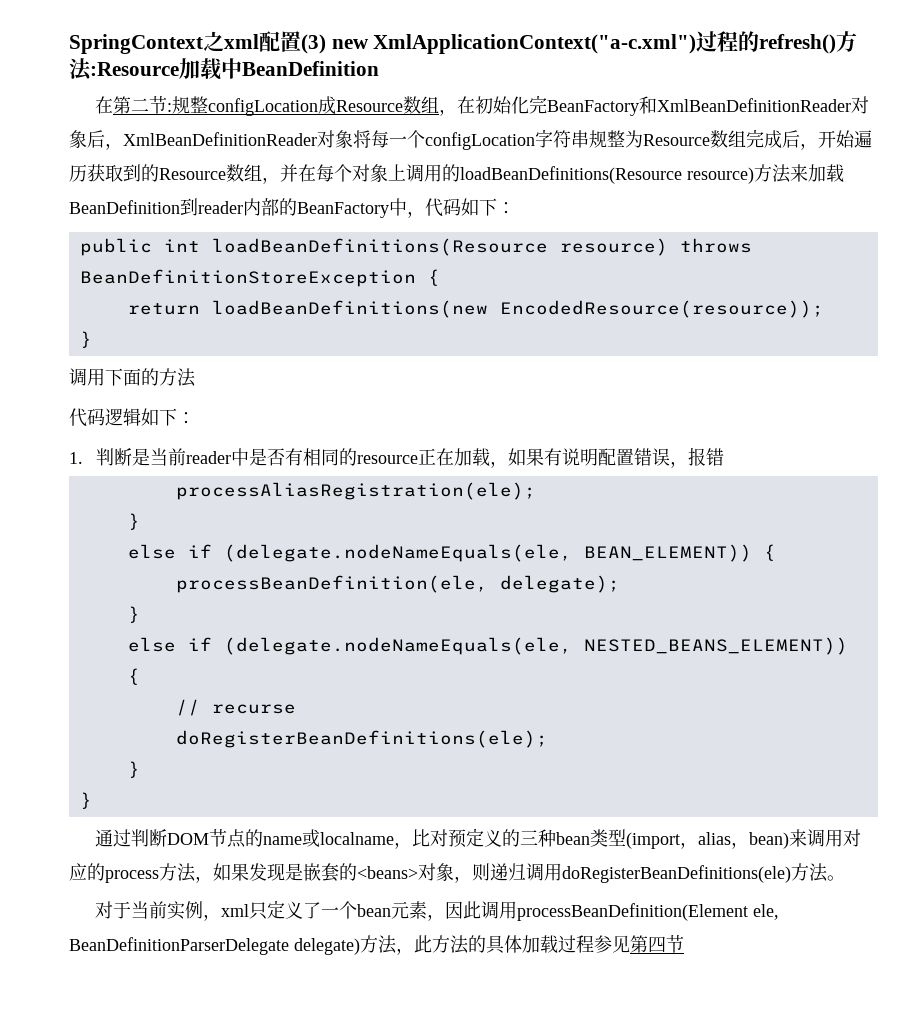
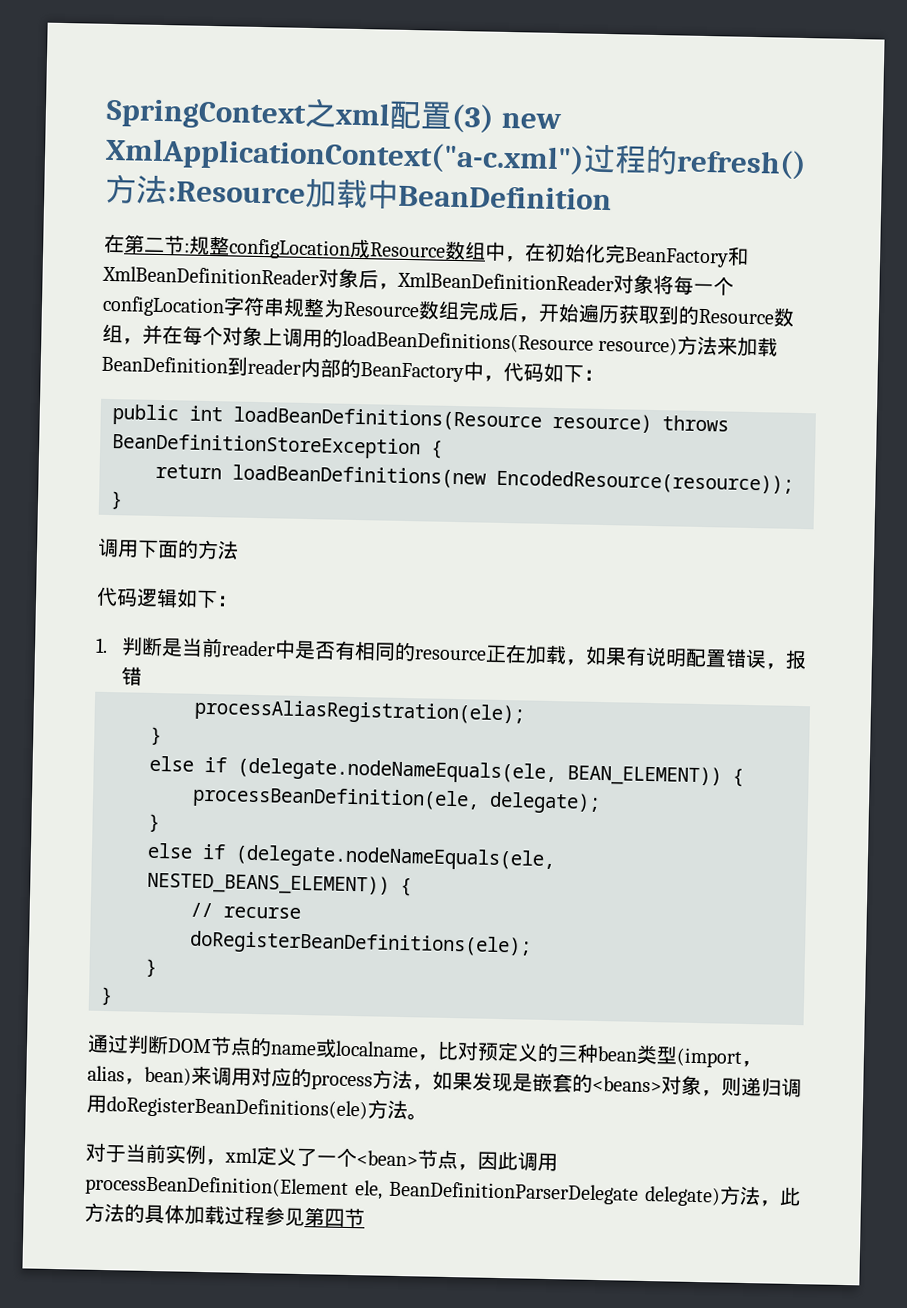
- 在第二节:规整configLocation成Resource数组，在初始化完BeanFactory和XmlBeanDefinitionReader对象后，XmlBeanDefinitionReader对象将每一个configLocation字符串规整为Resource数组完成后，开始遍历获取到的Resource数组，并在每个对象上调用的loadBeanDefinitions(Resource resource)方法来加载BeanDefinition到reader内部的BeanFactory中，代码如下：
+ 在第二节:规整configLocation成Resource数组中，在初始化完BeanFactory和XmlBeanDefinitionReader对象后，XmlBeanDefinitionReader对象将每一个configLocation字符串规整为Resource数组完成后，开始遍历获取到的Resource数组，并在每个对象上调用的loadBeanDefinitions(Resource resource)方法来加载BeanDefinition到reader内部的BeanFactory中，代码如下：
- 对于当前实例，xml只定义了一个bean元素，因此调用processBeanDefinition(Element ele, BeanDefinitionParserDelegate delegate)方法，此方法的具体加载过程参见第四节
+ 对于当前实例，xml定义了一个<bean>节点，因此调用processBeanDefinition(Element ele, BeanDefinitionParserDelegate delegate)方法，此方法的具体加载过程参见第四节

